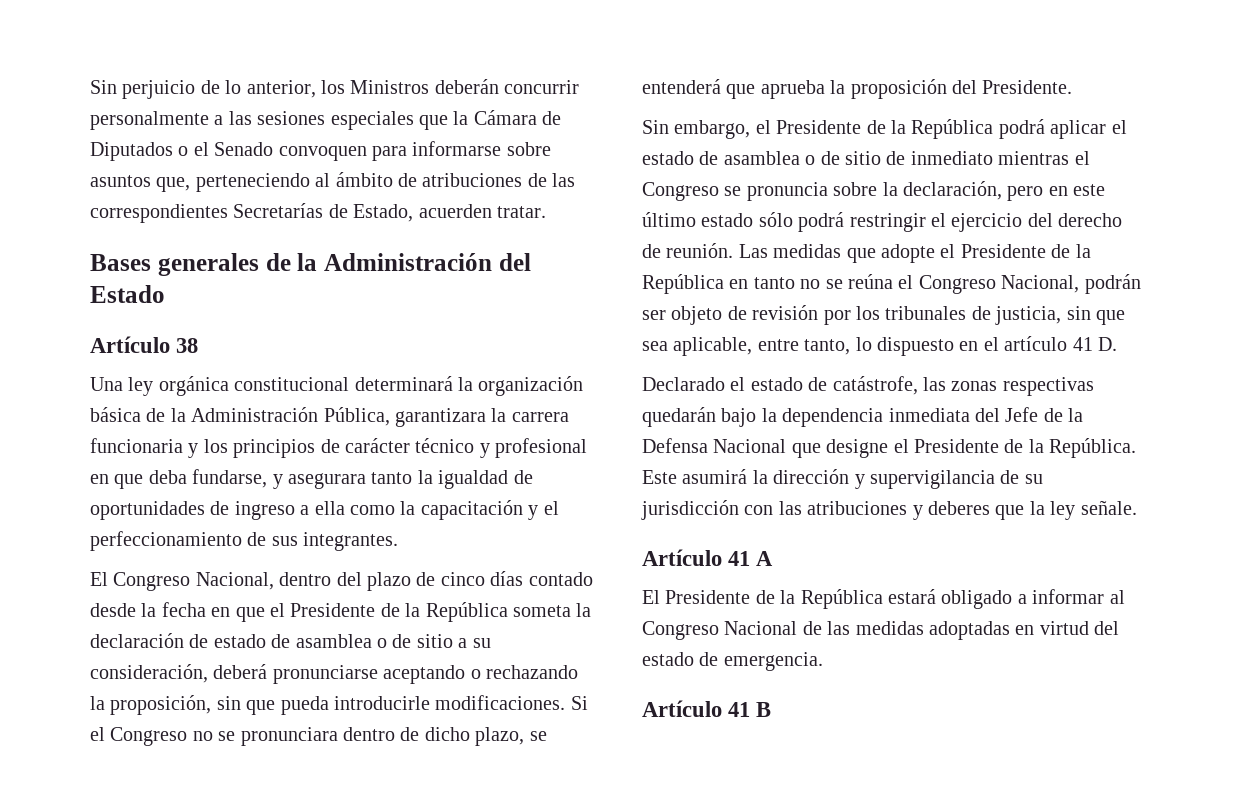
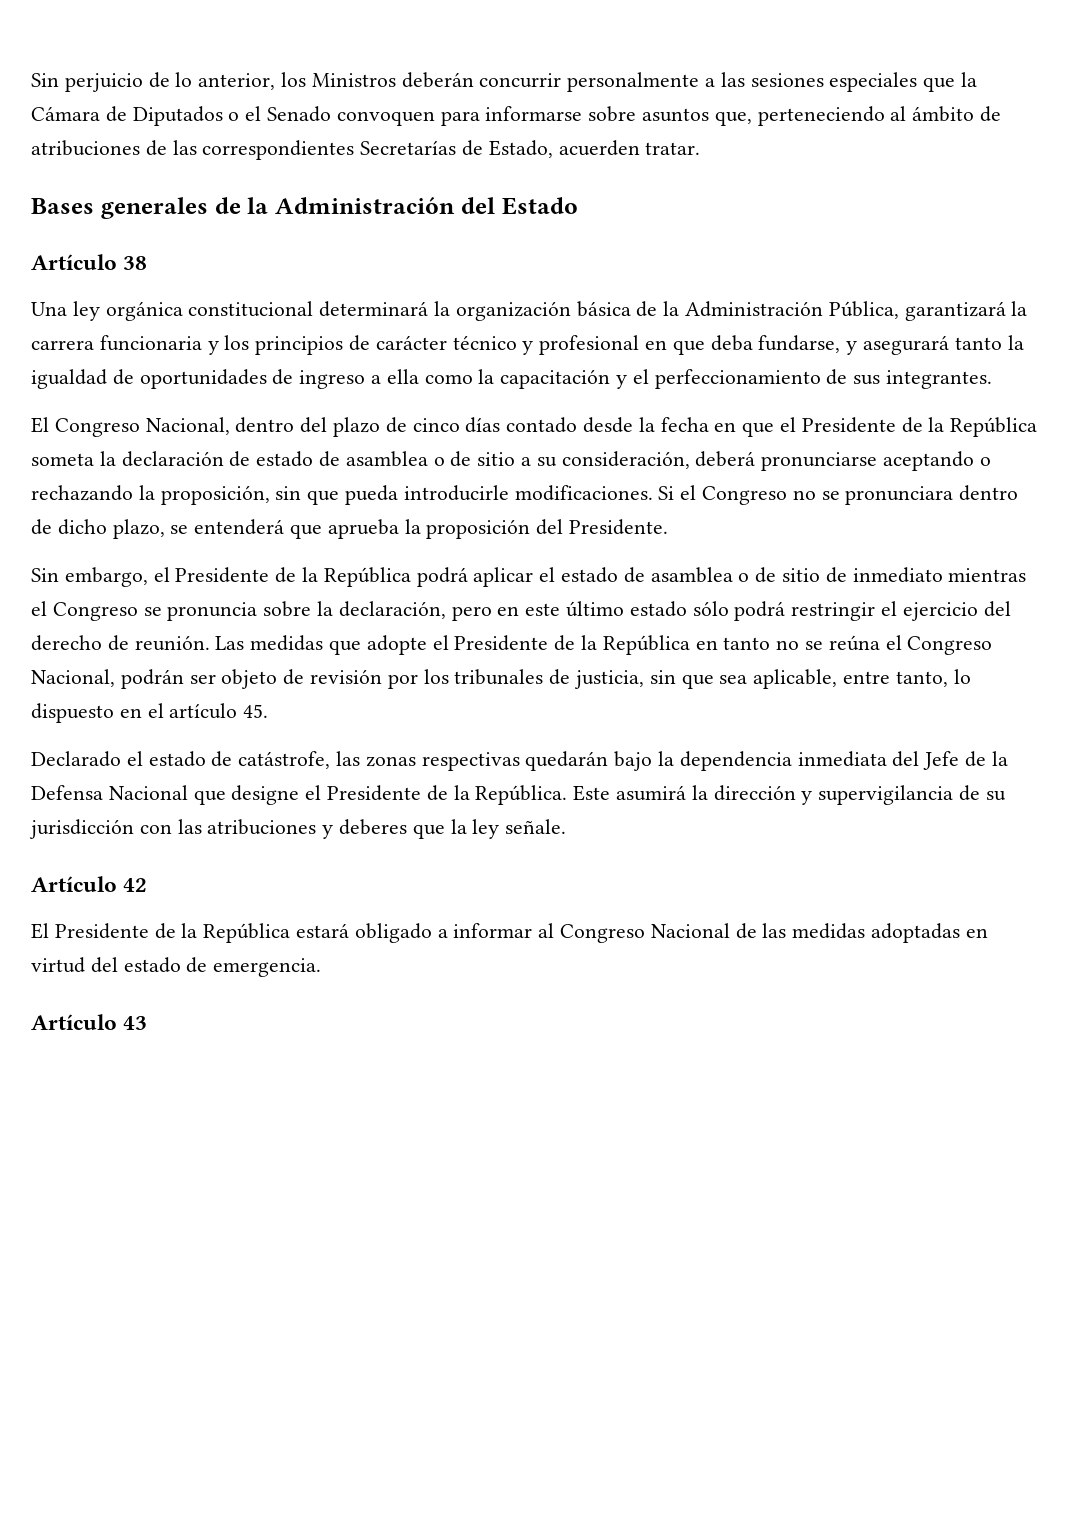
- Una ley orgánica constitucional determinará la organización básica de la Administración Pública, garantizara la carrera funcionaria y los principios de carácter técnico y profesional en que deba fundarse, y asegurara tanto la igualdad de oportunidades de ingreso a ella como la capacitación y el perfeccionamiento de sus integrantes.
+ Una ley orgánica constitucional determinará la organización básica de la Administración Pública, garantizará la carrera funcionaria y los principios de carácter técnico y profesional en que deba fundarse, y asegurará tanto la igualdad de oportunidades de ingreso a ella como la capacitación y el perfeccionamiento de sus integrantes.
- Las medidas que adopte el Presidente de la República en tanto no se reúna el Congreso Nacional, podrán ser objeto de revisión por los tribunales de justicia, sin que sea aplicable, entre tanto, lo dispuesto en el artículo 41 D.
+ Las medidas que adopte el Presidente de la República en tanto no se reúna el Congreso Nacional, podrán ser objeto de revisión por los tribunales de justicia, sin que sea aplicable, entre tanto, lo dispuesto en el artículo 45.
- Artículo 41 A
+ Artículo 42
- Artículo 41 B
+ Artículo 43

